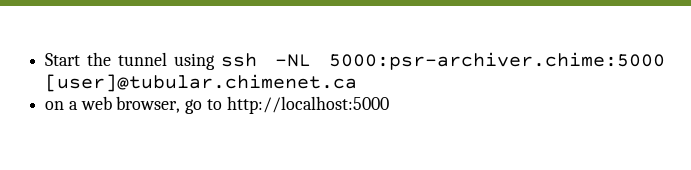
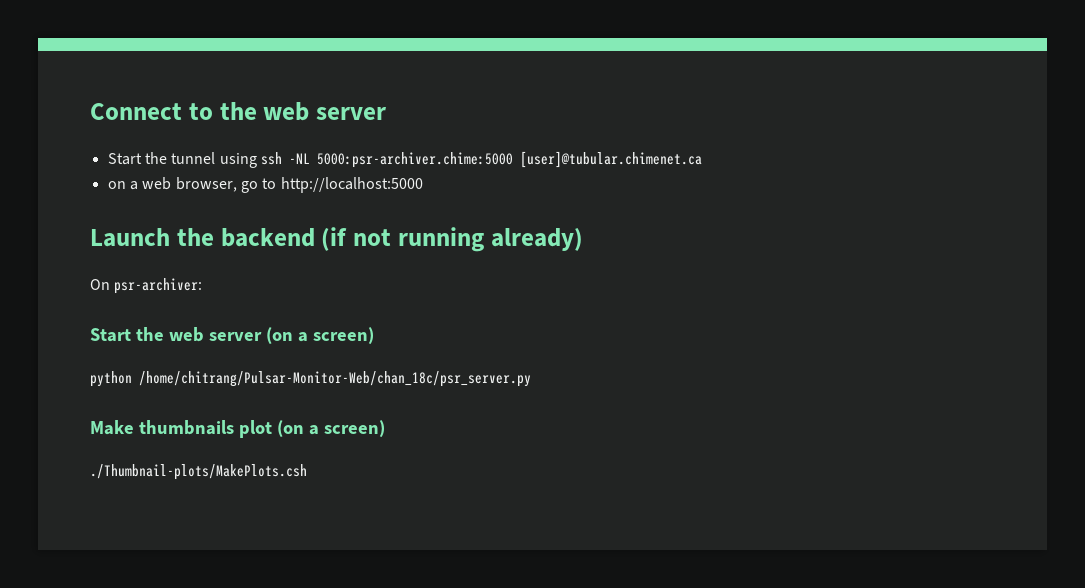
+ Connect to the web server
+ Launch the backend (if not running already)
+ On psr-archiver:
+ Start the web server (on a screen)
+ python /home/chitrang/Pulsar-Monitor-Web/chan_18c/psr_server.py
+ Make thumbnails plot (on a screen)
+ ./Thumbnail-plots/MakePlots.csh

